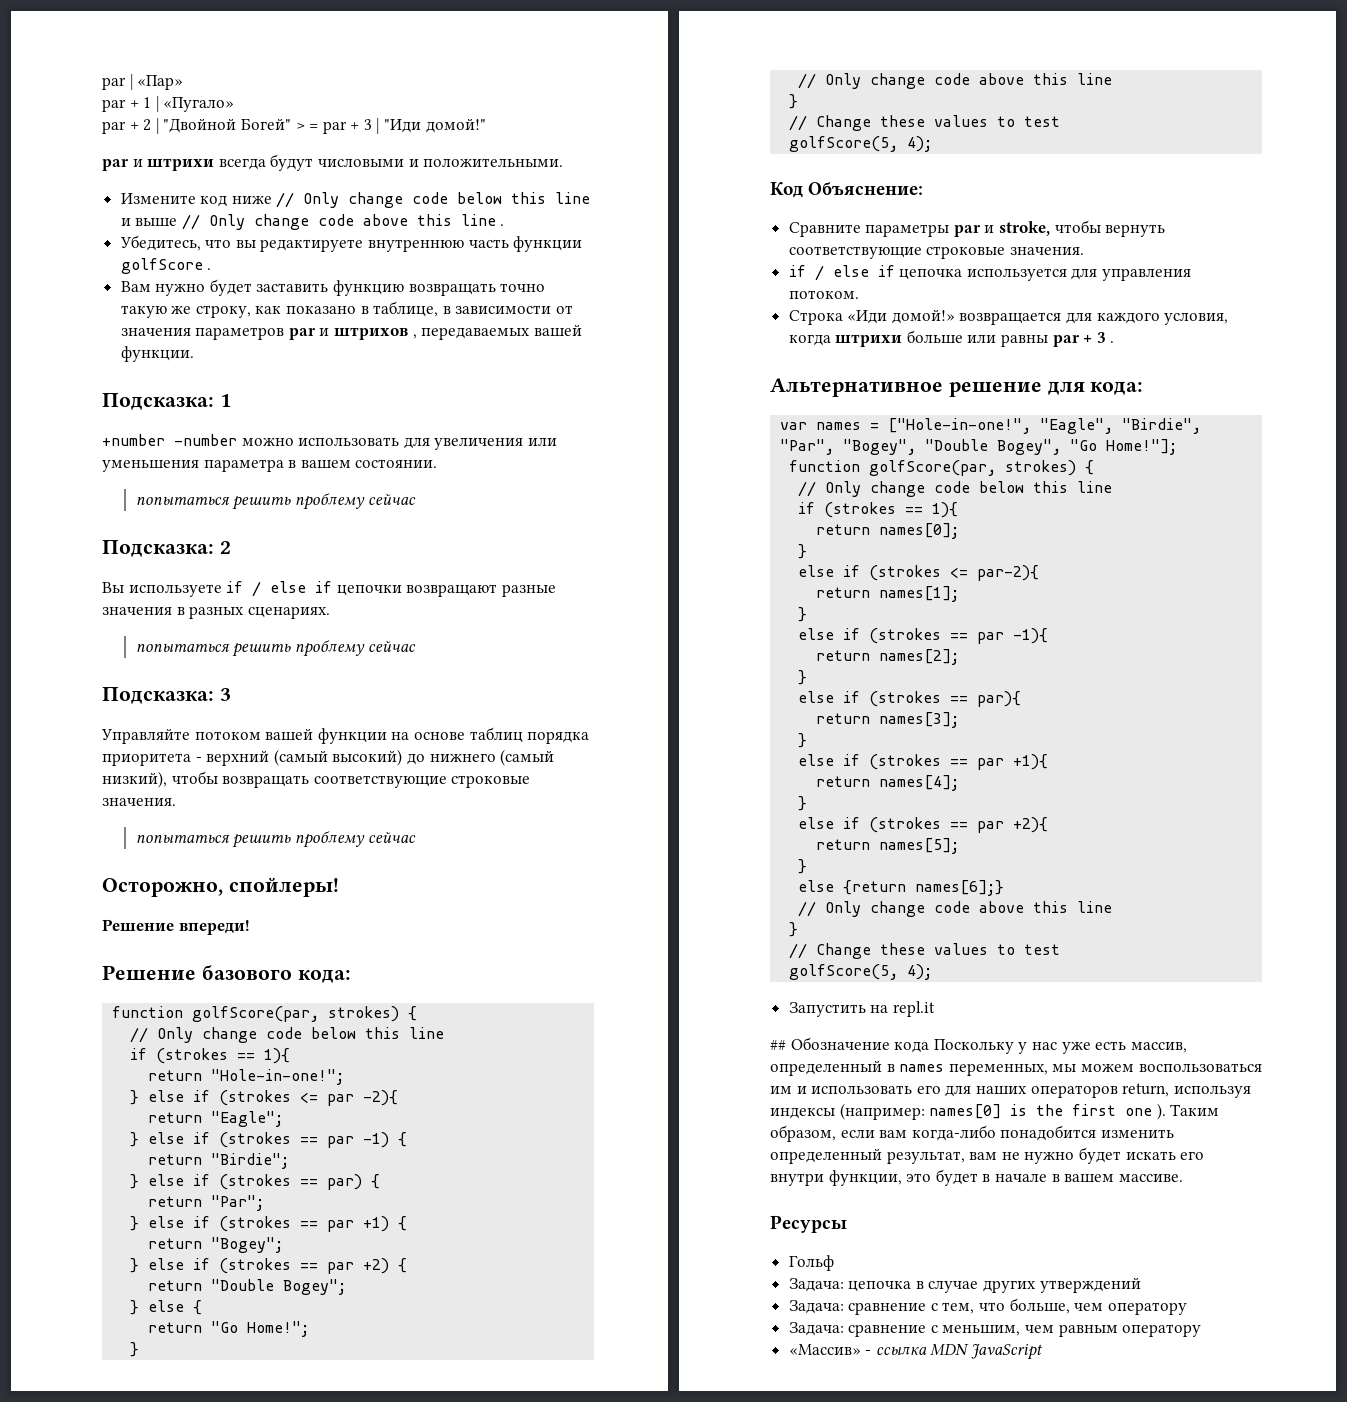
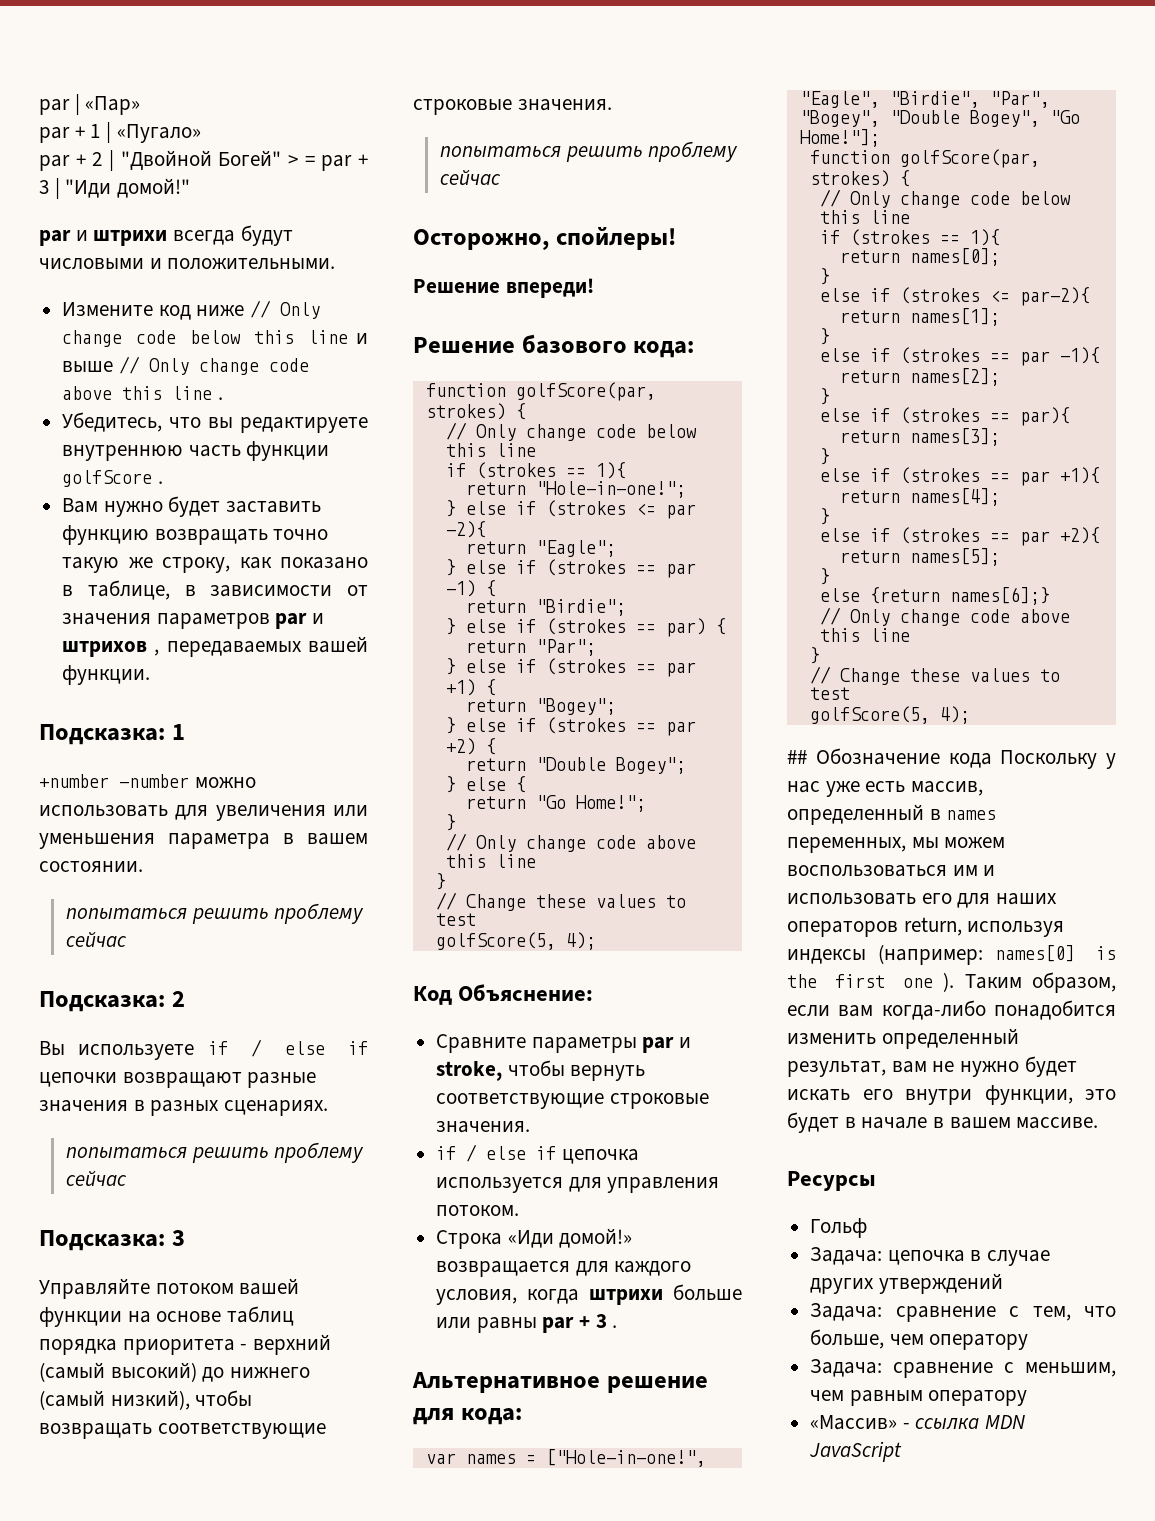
- Запустить на repl.it

